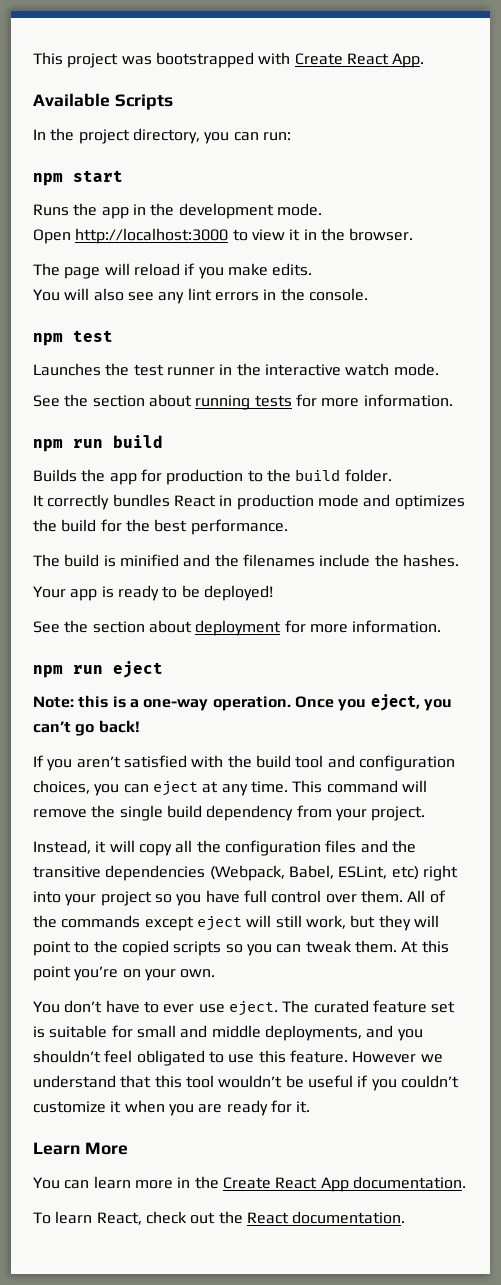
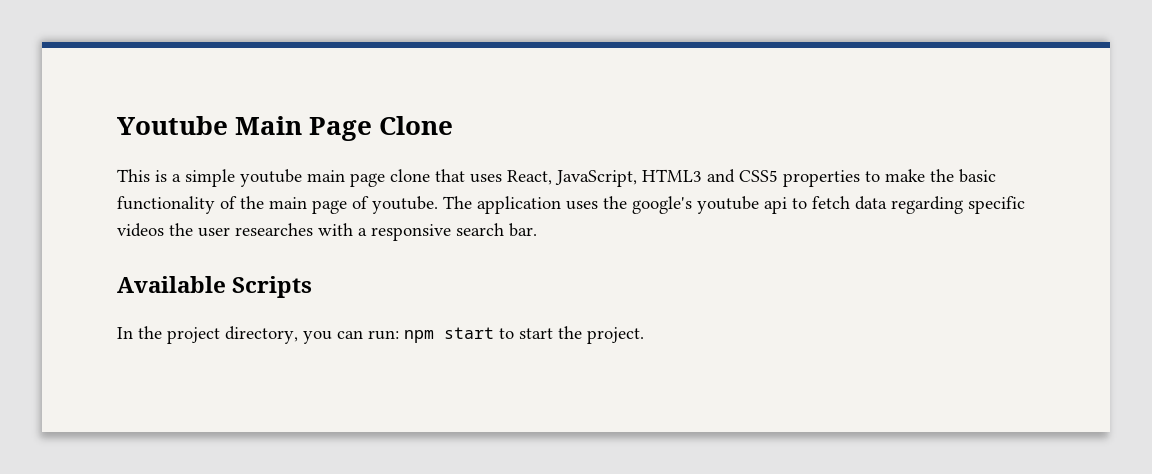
- This project was bootstrapped with Create React App.
+ Youtube Main Page Clone
+ This is a simple youtube main page clone that uses React, JavaScript, HTML3 and CSS5 properties to make the basic functionality of the main page of youtube. The application uses the google's youtube api to fetch data regarding specific videos the user researches with a responsive search bar.
- In the project directory, you can run:
- npm start
- Runs the app in the development mode.
- Open http://localhost:3000 to view it in the browser.
- The page will reload if you make edits.
- You will also see any lint errors in the console.
- npm test
- Launches the test runner in the interactive watch mode.
- See the section about running tests for more information.
- npm run build
- Builds the app for production to the build folder.
- It correctly bundles React in production mode and optimizes the build for the best performance.
- The build is minified and the filenames include the hashes.
- Your app is ready to be deployed!
- See the section about deployment for more information.
- npm run eject
- Note: this is a one-way operation. Once you eject, you can’t go back!
- If you aren’t satisfied with the build tool and configuration choices, you can eject at any time. This command will remove the single build dependency from your project.
- Instead, it will copy all the configuration files and the transitive dependencies (Webpack, Babel, ESLint, etc) right into your project so you have full control over them. All of the commands except eject will still work, but they will point to the copied scripts so you can tweak them. At this point you’re on your own.
- You don’t have to ever use eject. The curated feature set is suitable for small and middle deployments, and you shouldn’t feel obligated to use this feature. However we understand that this tool wouldn’t be useful if you couldn’t customize it when you are ready for it.
- Learn More
- You can learn more in the Create React App documentation.
- To learn React, check out the React documentation.
+ In the project directory, you can run: npm start to start the project.

